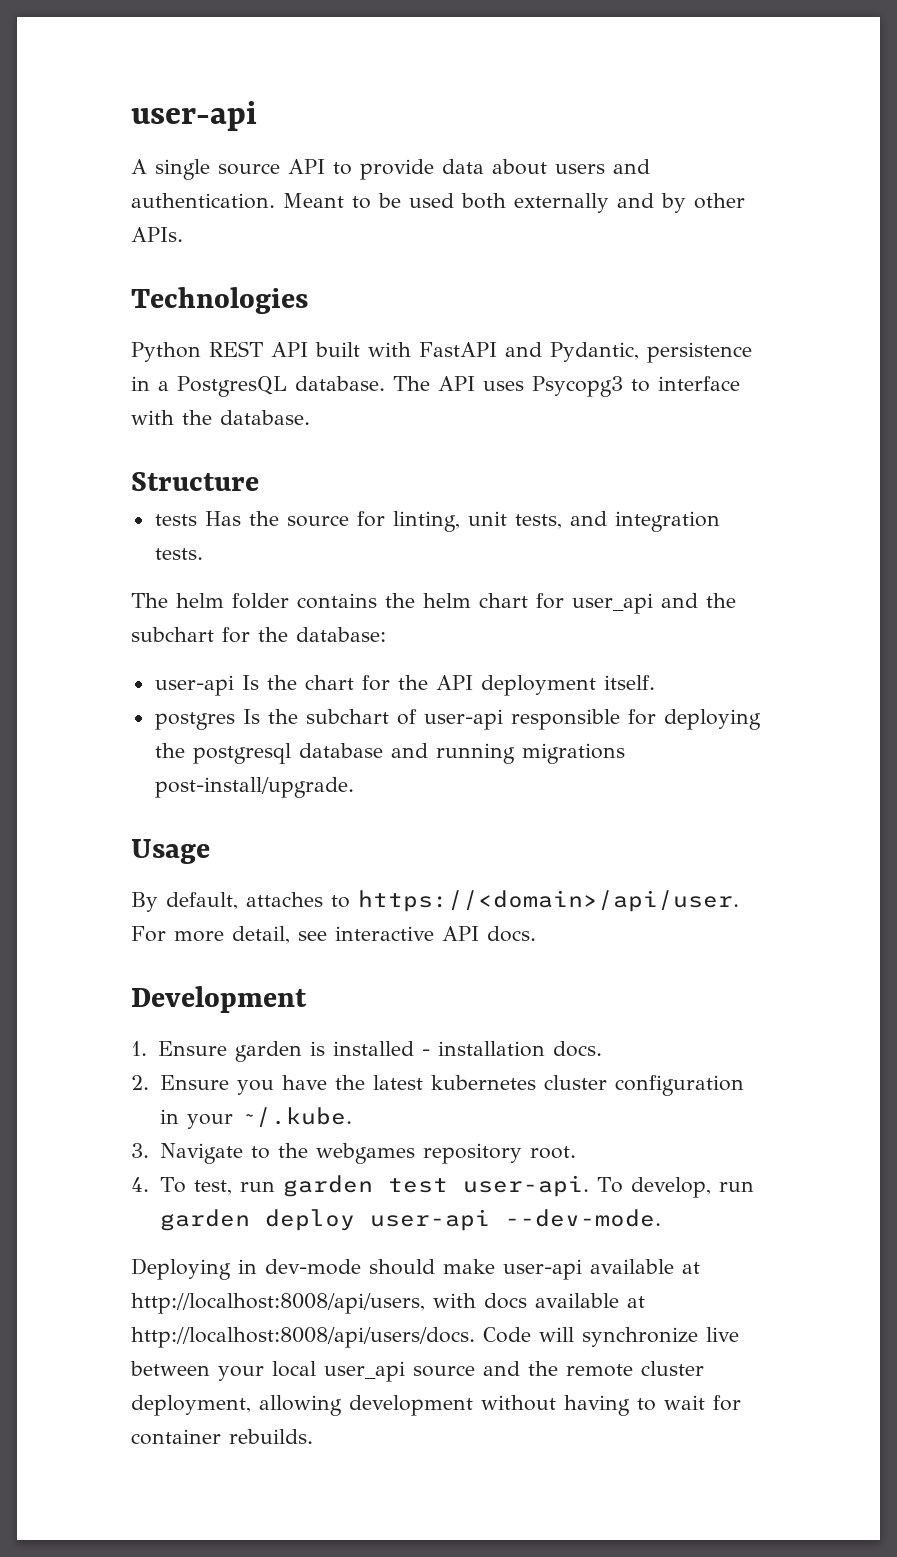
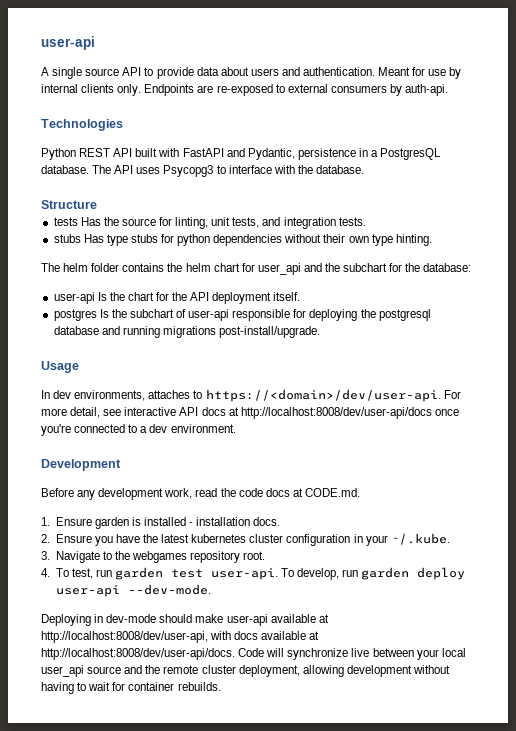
- Meant to be used both externally and by other APIs.
+ Meant for use by internal clients only. Endpoints are re-exposed to external consumers by auth-api.
+ stubs Has type stubs for python dependencies without their own type hinting.
- By default, attaches to https://<domain>/api/user.
+ In dev environments, attaches to https://<domain>/dev/user-api.
- For more detail, see interactive API docs.
+ For more detail, see interactive API docs at http://localhost:8008/dev/user-api/docs once you're connected to a dev environment.
  Development
+ Before any development work, read the code docs at CODE.md.
- Deploying in dev-mode should make user-api available at http://localhost:8008/api/users, with docs available at http://localhost:8008/api/users/docs.
+ Deploying in dev-mode should make user-api available at http://localhost:8008/dev/user-api, with docs available at http://localhost:8008/dev/user-api/docs.

